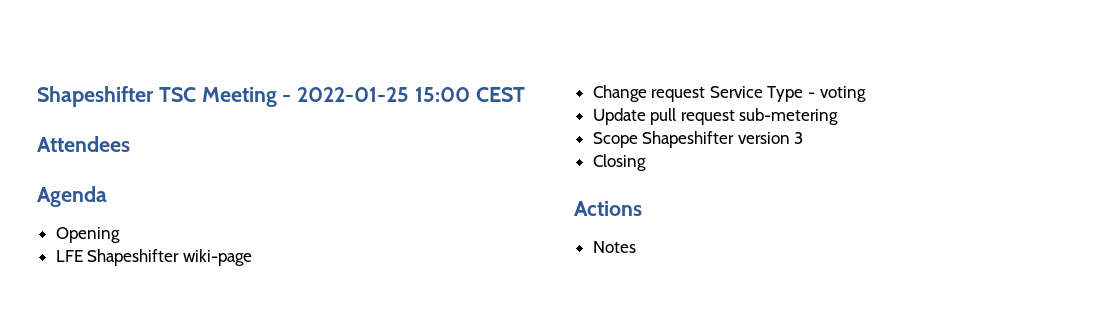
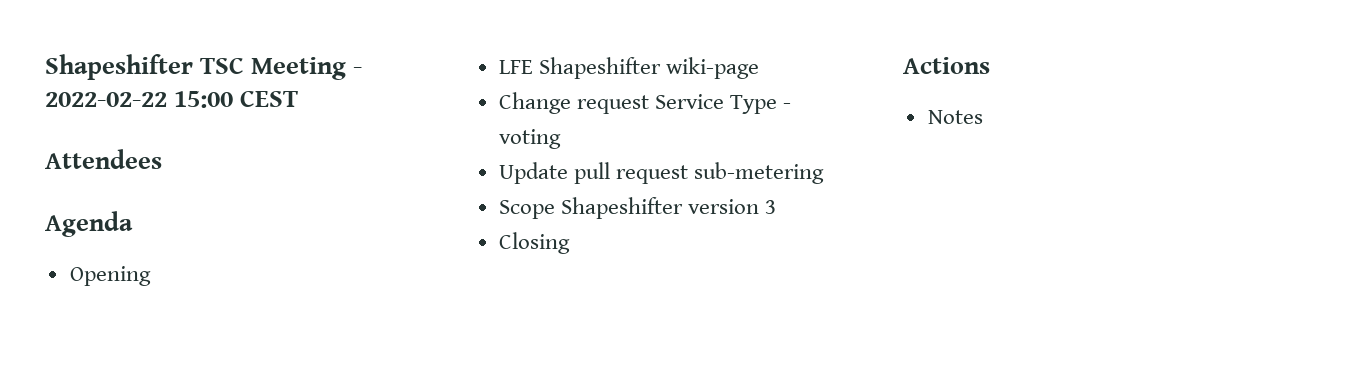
- Shapeshifter TSC Meeting - 2022-01-25 15:00 CEST
+ Shapeshifter TSC Meeting - 2022-02-22 15:00 CEST

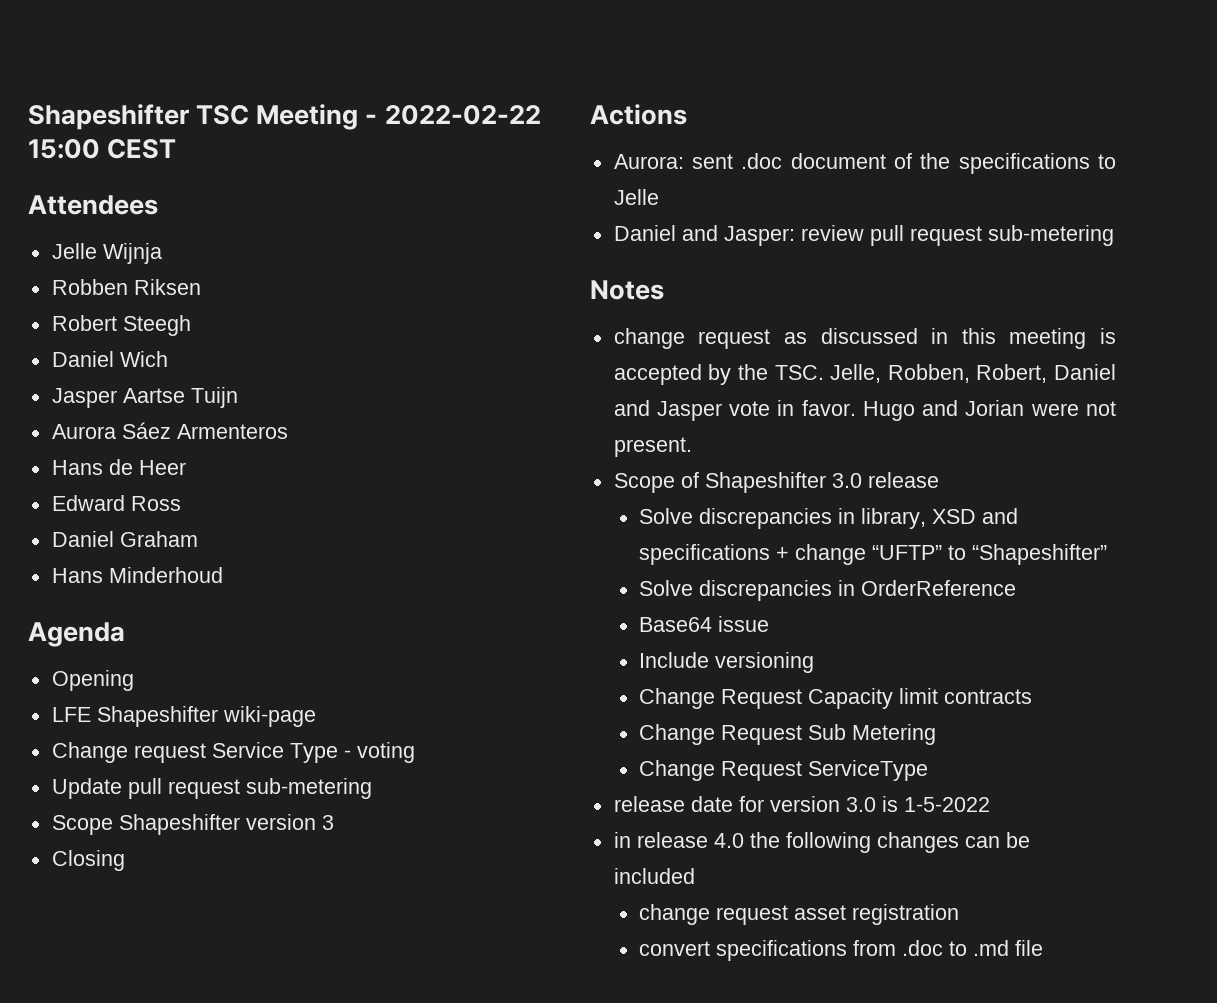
+ Jelle Wijnja
+ Robben Riksen
+ Robert Steegh
+ Daniel Wich
+ Jasper Aartse Tuijn
+ Aurora Sáez Armenteros
+ Hans de Heer
+ Edward Ross
+ Daniel Graham
+ Hans Minderhoud
+ Aurora: sent .doc document of the specifications to Jelle
+ Daniel and Jasper: review pull request sub-metering
  Notes
+ change request as discussed in this meeting is accepted by the TSC. Jelle, Robben, Robert, Daniel and Jasper vote in favor. Hugo and Jorian were not present.
+ Scope of Shapeshifter 3.0 release
+ Solve discrepancies in library, XSD and specifications + change “UFTP” to “Shapeshifter”
+ Solve discrepancies in OrderReference
+ Base64 issue
+ Include versioning
+ Change Request Capacity limit contracts
+ Change Request Sub Metering
+ Change Request ServiceType
+ release date for version 3.0 is 1-5-2022
+ in release 4.0 the following changes can be included
+ change request asset registration
+ convert specifications from .doc to .md file

